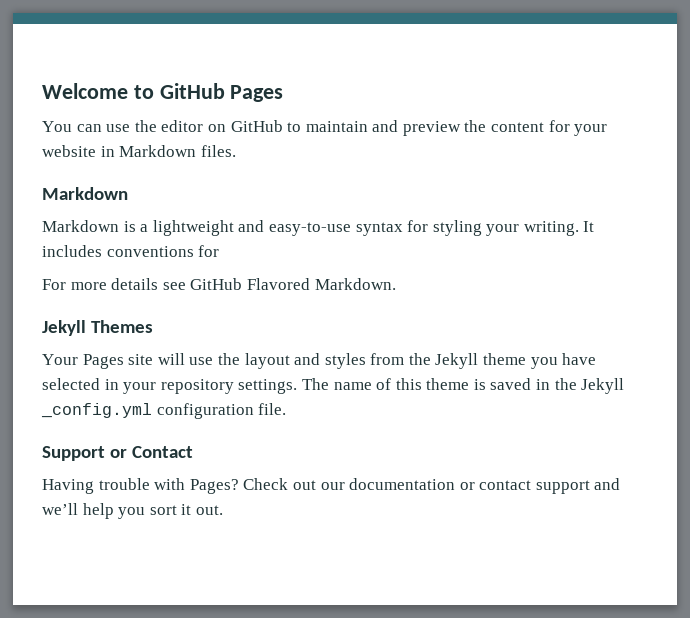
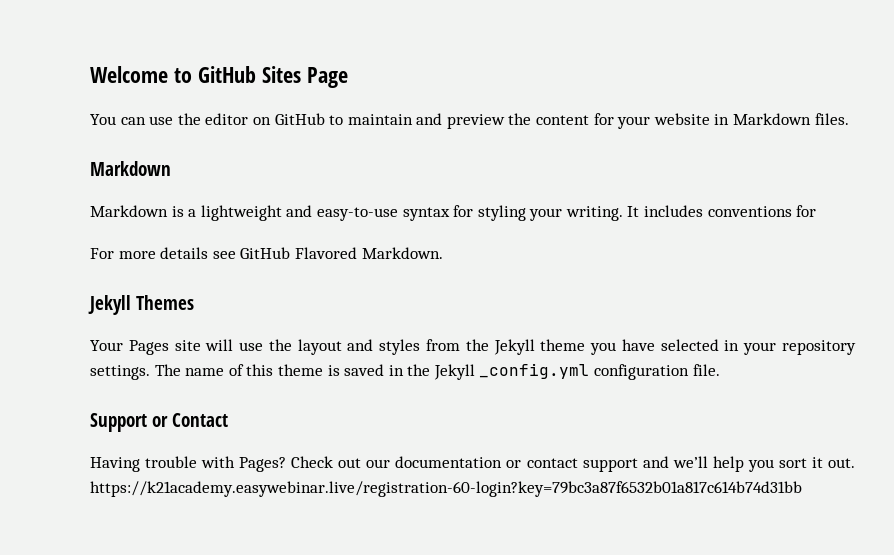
- Welcome to GitHub Pages
+ Welcome to GitHub Sites Page
- Check out our documentation or contact support and we’ll help you sort it out.
+ Check out our documentation or contact support and we’ll help you sort it out. https://k21academy.easywebinar.live/registration-60-login?key=79bc3a87f6532b01a817c614b74d31bb

